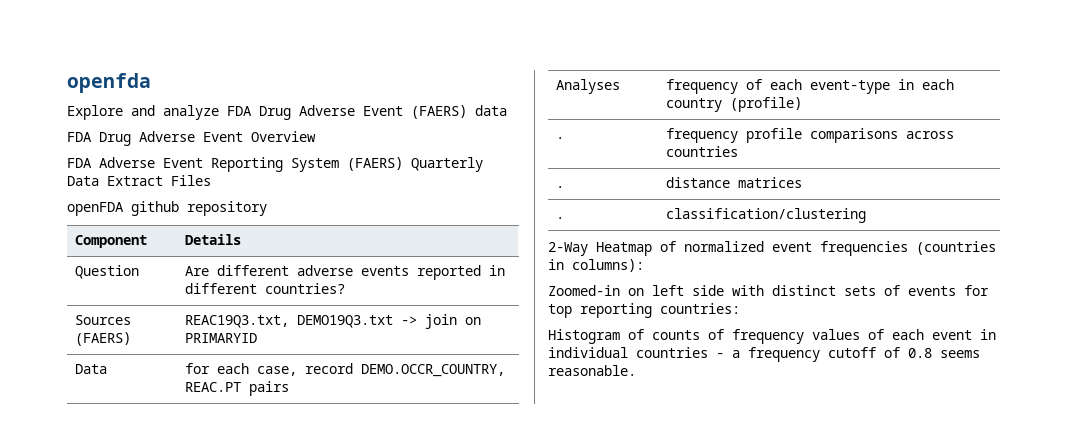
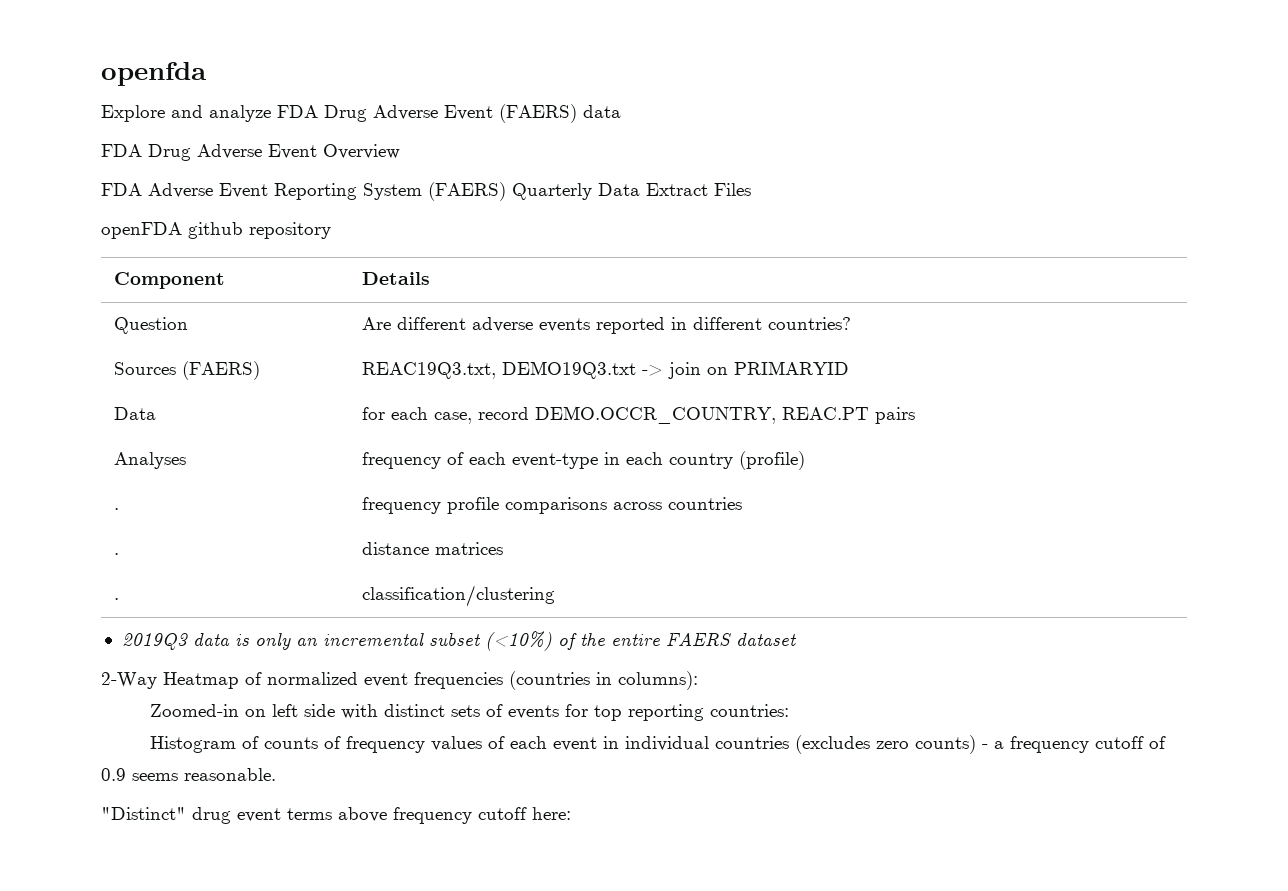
+ 2019Q3 data is only an incremental subset (<10%) of the entire FAERS dataset
- Histogram of counts of frequency values of each event in individual countries - a frequency cutoff of 0.8 seems reasonable.
+ Histogram of counts of frequency values of each event in individual countries (excludes zero counts) - a frequency cutoff of 0.9 seems reasonable.
+ "Distinct" drug event terms above frequency cutoff here:

